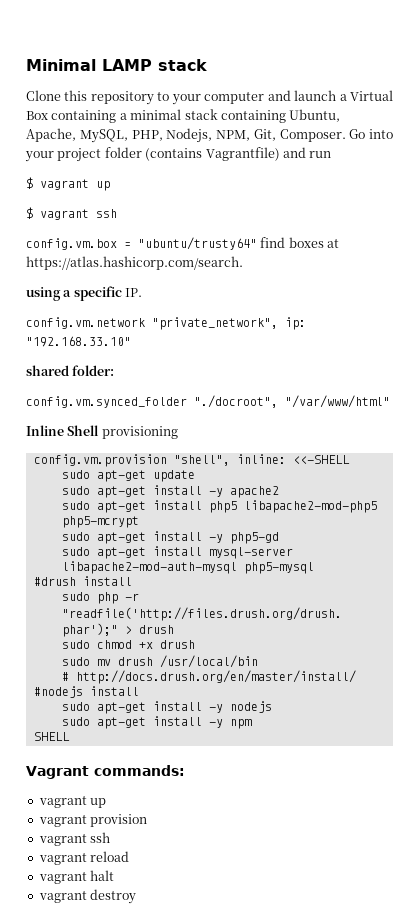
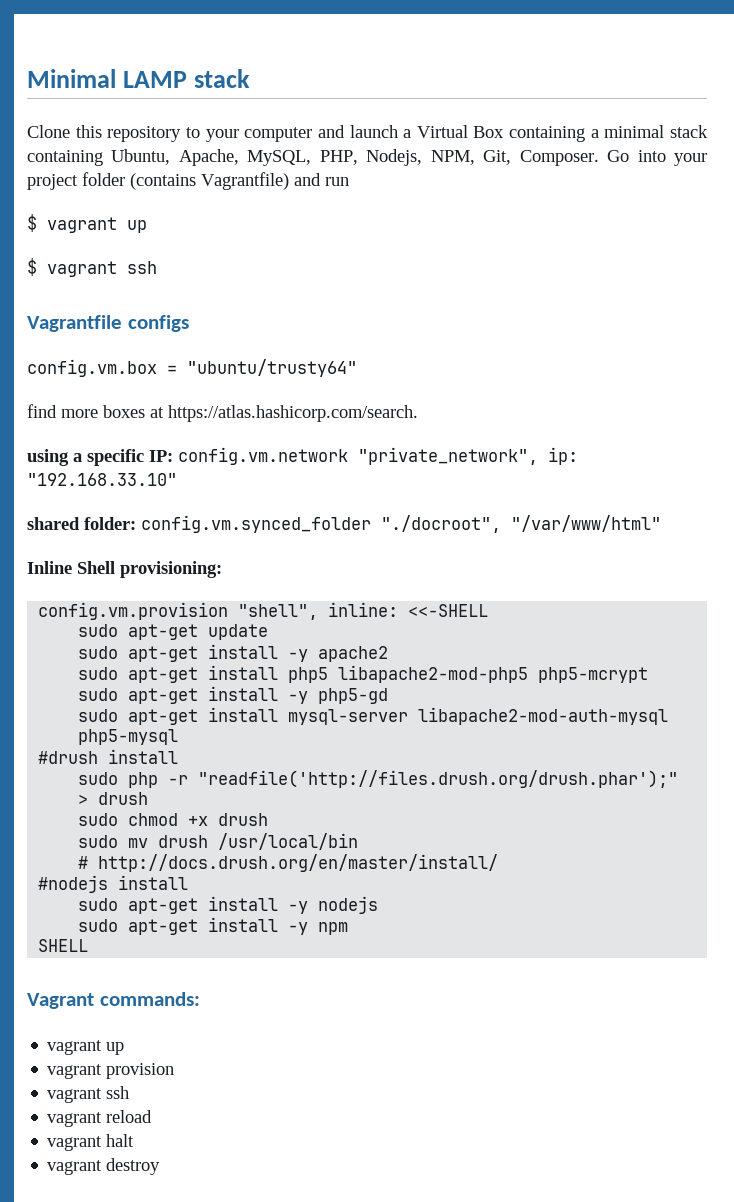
+ Vagrantfile configs
- config.vm.box = "ubuntu/trusty64" find boxes at https://atlas.hashicorp.com/search.
+ config.vm.box = "ubuntu/trusty64"
+ find more boxes at https://atlas.hashicorp.com/search.
- using a specific IP.
- config.vm.network "private_network", ip: "192.168.33.10"
+ using a specific IP: config.vm.network "private_network", ip: "192.168.33.10"
- shared folder:
- config.vm.synced_folder "./docroot", "/var/www/html"
+ shared folder: config.vm.synced_folder "./docroot", "/var/www/html"
- Inline Shell provisioning
+ Inline Shell provisioning:

